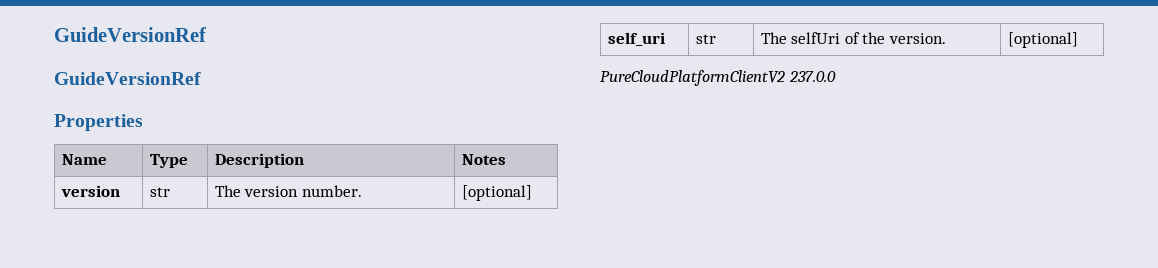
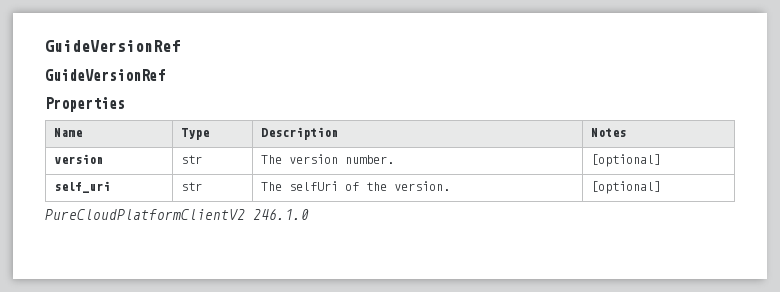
- PureCloudPlatformClientV2 237.0.0
+ PureCloudPlatformClientV2 246.1.0

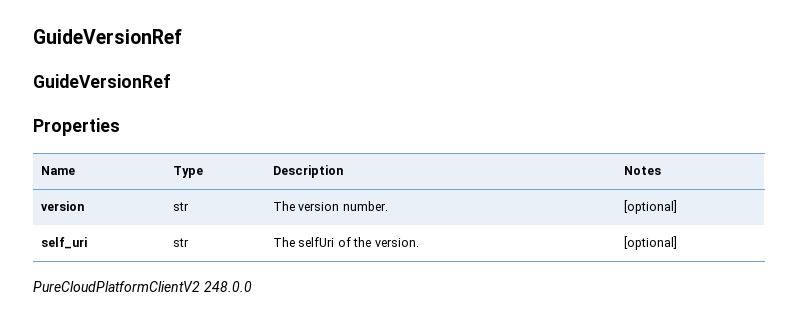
- PureCloudPlatformClientV2 246.1.0
+ PureCloudPlatformClientV2 248.0.0

